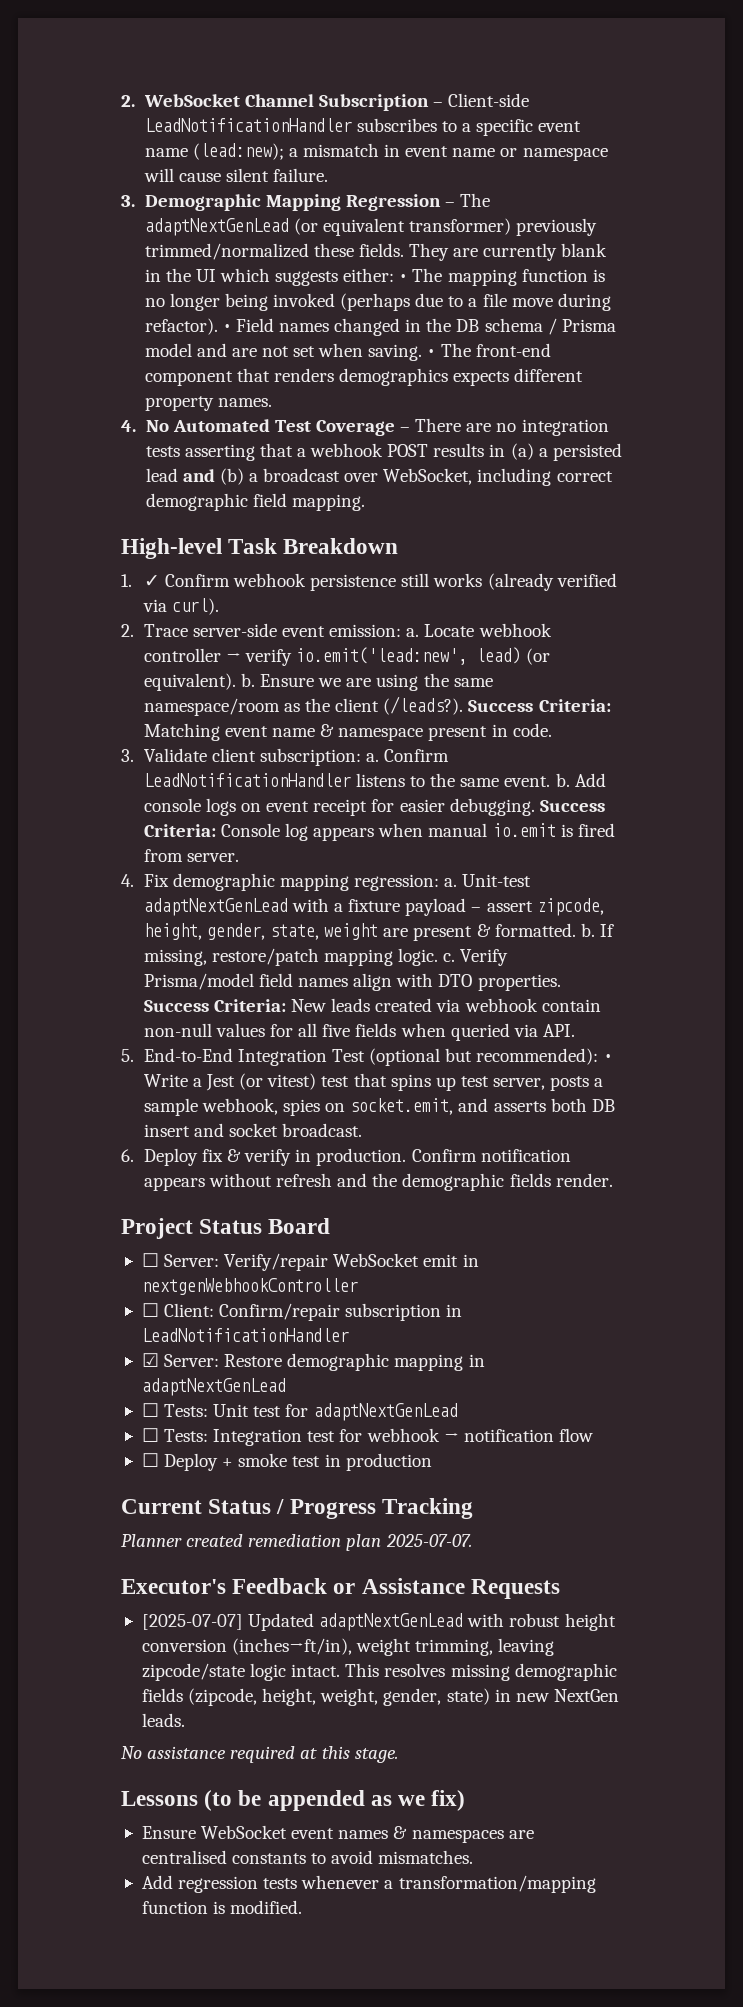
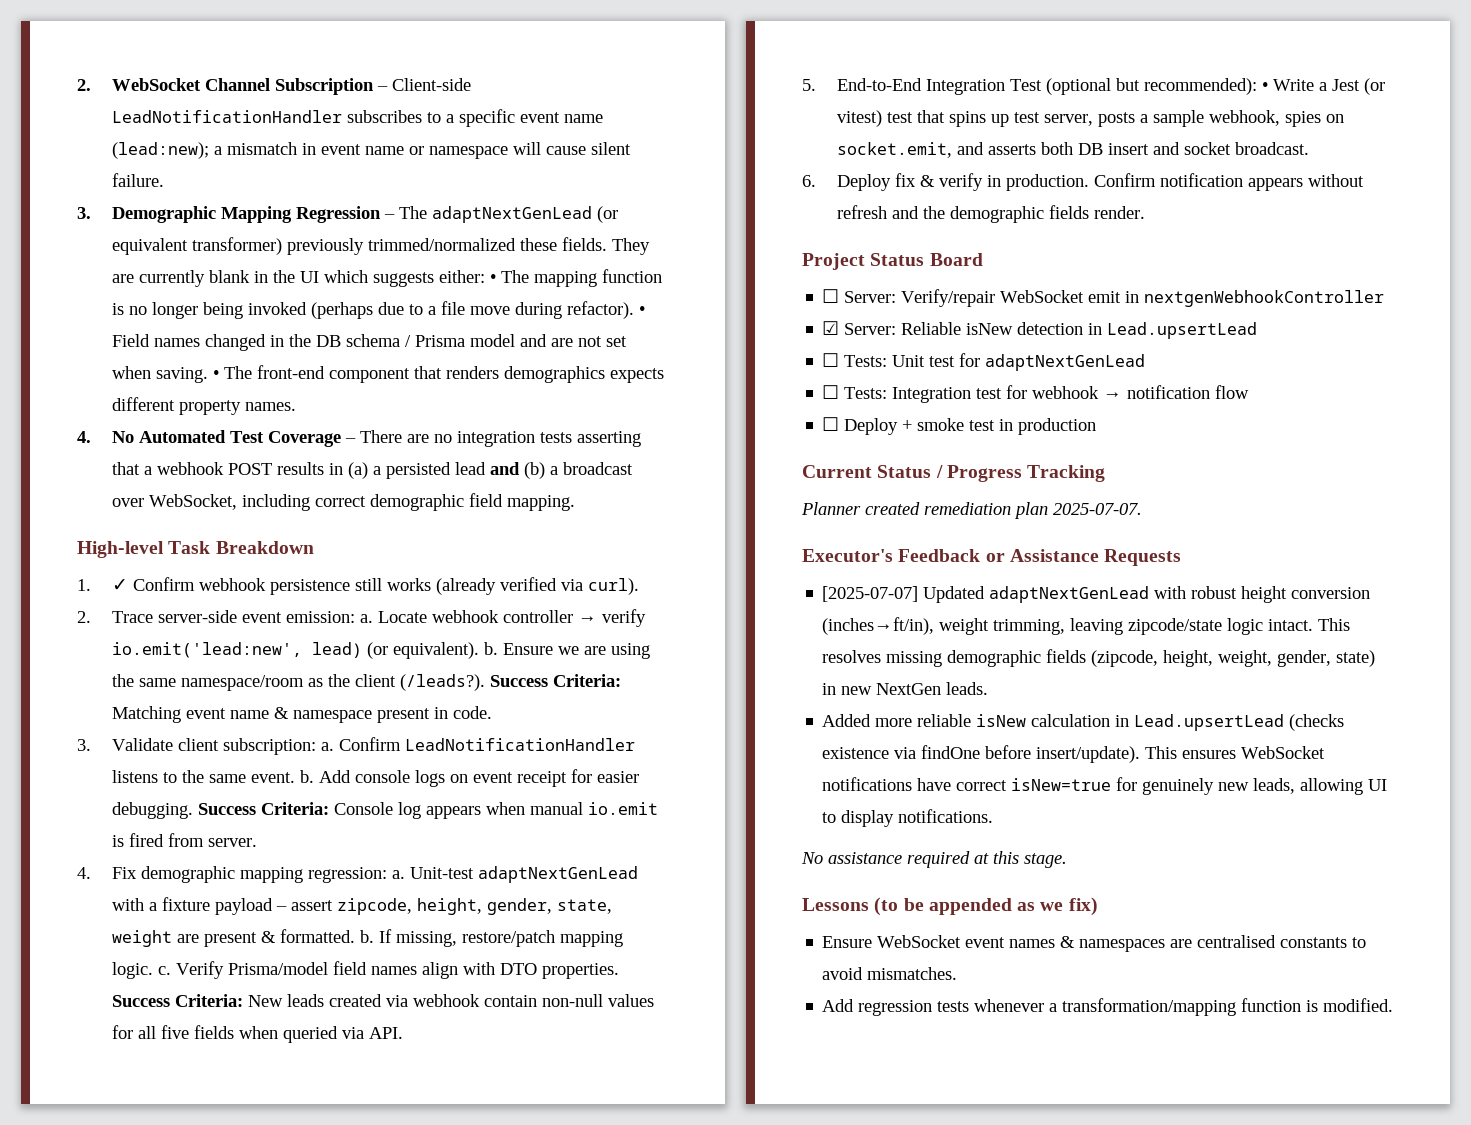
- ☐ Client: Confirm/repair subscription in LeadNotificationHandler
- ☑ Server: Restore demographic mapping in adaptNextGenLead
+ ☑ Server: Reliable isNew detection in Lead.upsertLead
+ Added more reliable isNew calculation in Lead.upsertLead (checks existence via findOne before insert/update). This ensures WebSocket notifications have correct isNew=true for genuinely new leads, allowing UI to display notifications.

